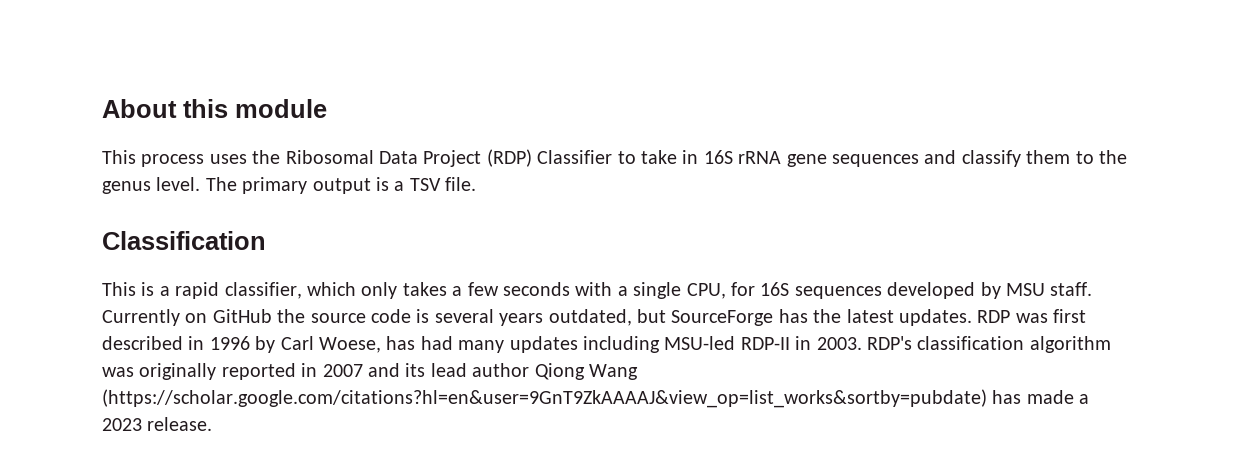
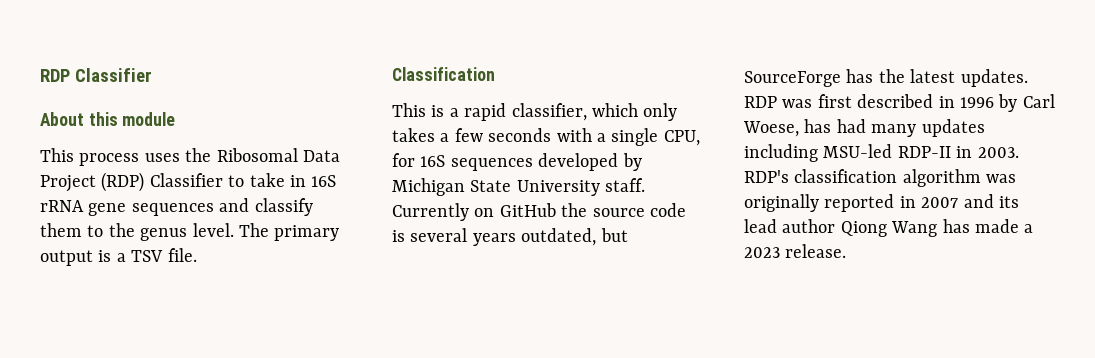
+ RDP Classifier
- This is a rapid classifier, which only takes a few seconds with a single CPU, for 16S sequences developed by MSU staff.
+ This is a rapid classifier, which only takes a few seconds with a single CPU, for 16S sequences developed by Michigan State University staff.
- RDP's classification algorithm was originally reported in 2007 and its lead author Qiong Wang (https://scholar.google.com/citations?hl=en&user=9GnT9ZkAAAAJ&view_op=list_works&sortby=pubdate) has made a 2023 release.
+ RDP's classification algorithm was originally reported in 2007 and its lead author Qiong Wang has made a 2023 release.

